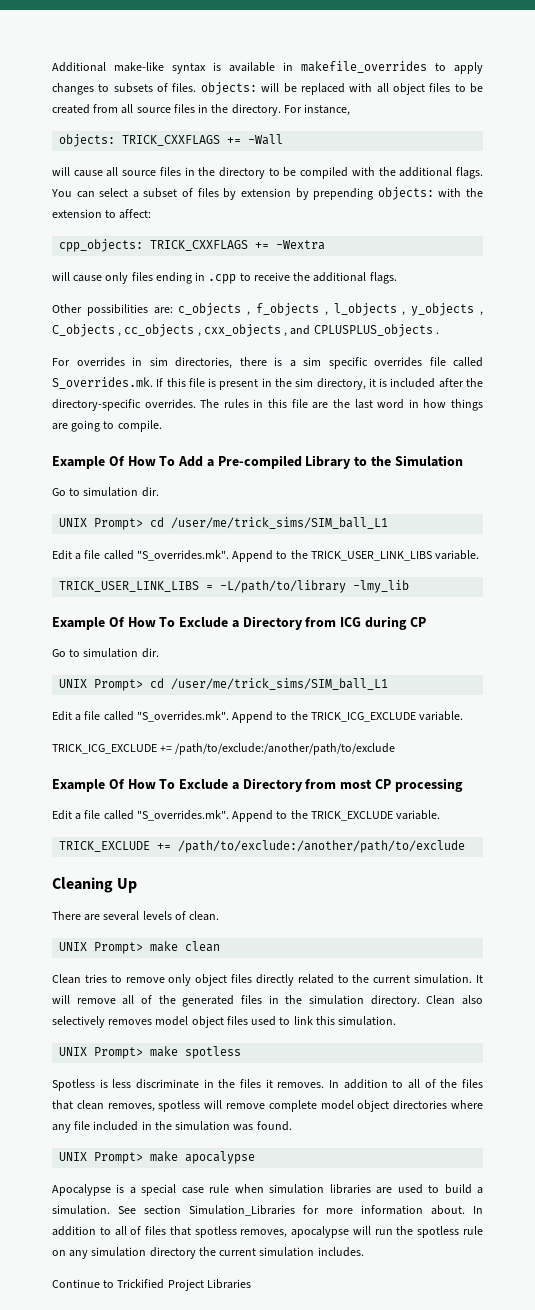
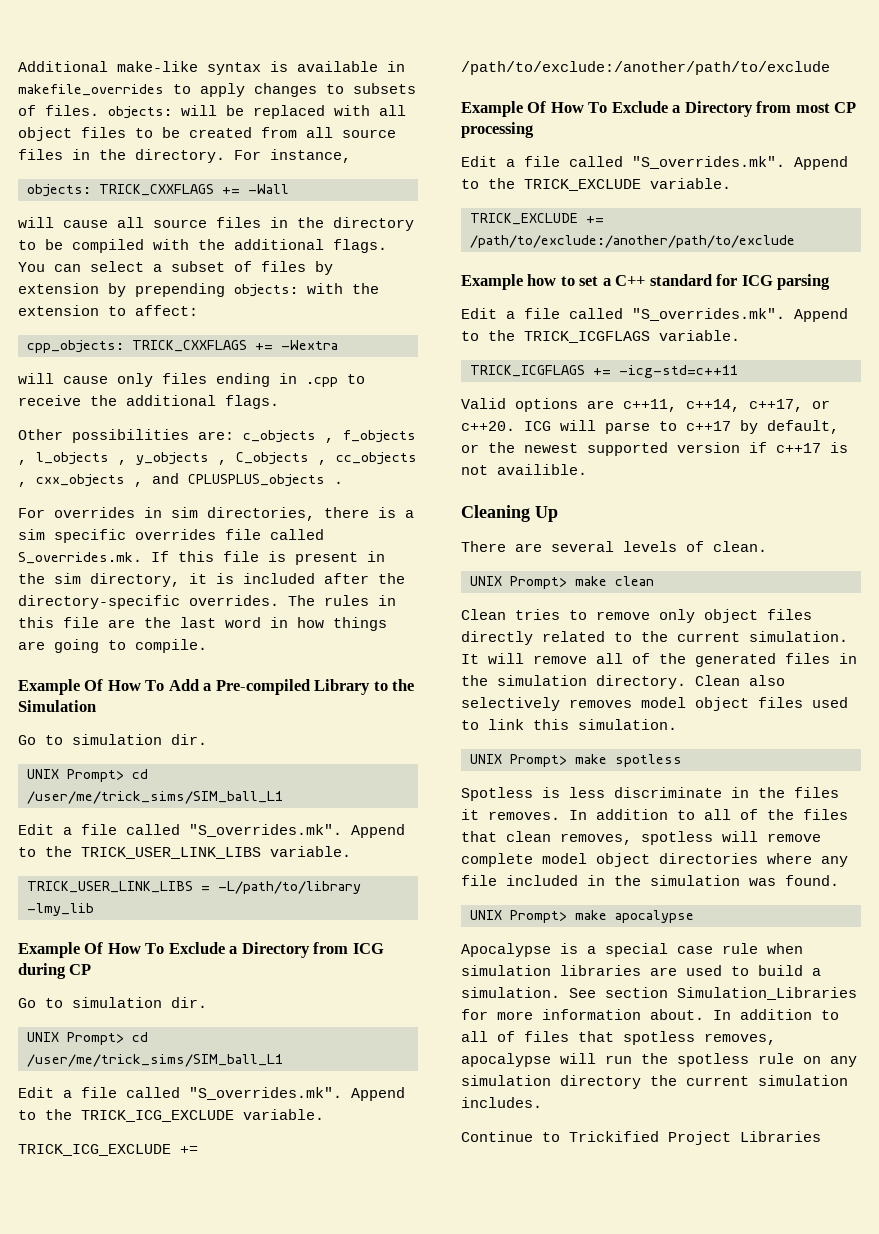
+ Example how to set a C++ standard for ICG parsing
+ Edit a file called "S_overrides.mk". Append to the TRICK_ICGFLAGS variable.
+ TRICK_ICGFLAGS += -icg-std=c++11
+ Valid options are c++11, c++14, c++17, or c++20. ICG will parse to c++17 by default, or the newest supported version if c++17 is not availible.

